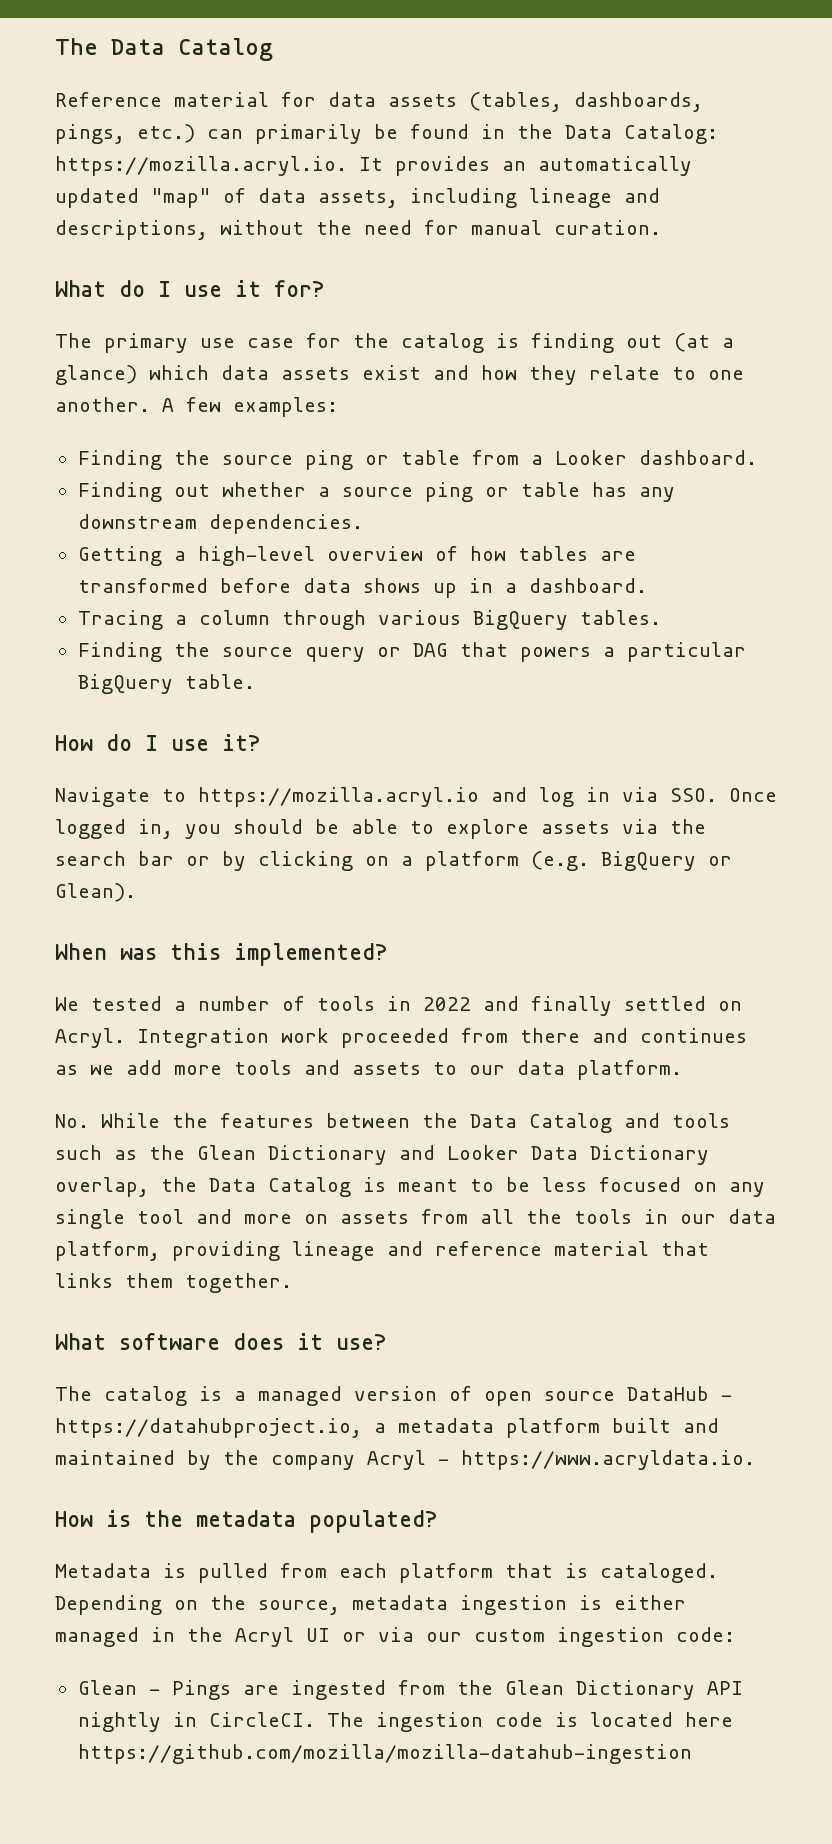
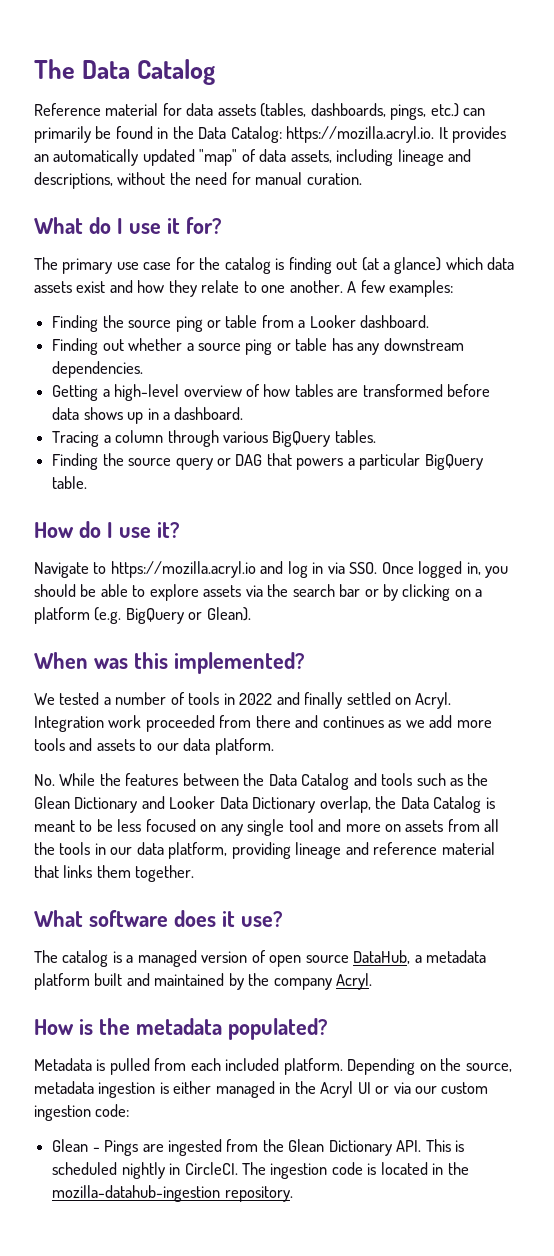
- The catalog is a managed version of open source DataHub - https://datahubproject.io, a metadata platform built and maintained by the company Acryl - https://www.acryldata.io.
+ The catalog is a managed version of open source DataHub, a metadata platform built and maintained by the company Acryl.
- Metadata is pulled from each platform that is cataloged.
+ Metadata is pulled from each included platform.
- Glean - Pings are ingested from the Glean Dictionary API nightly in CircleCI.
+ Glean - Pings are ingested from the Glean Dictionary API. This is scheduled nightly in CircleCI.
- The ingestion code is located here https://github.com/mozilla/mozilla-datahub-ingestion
+ The ingestion code is located in the mozilla-datahub-ingestion repository.

